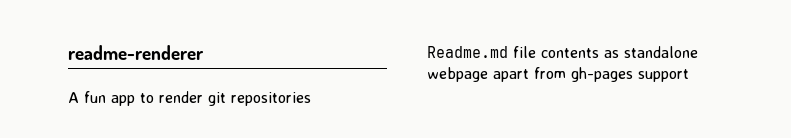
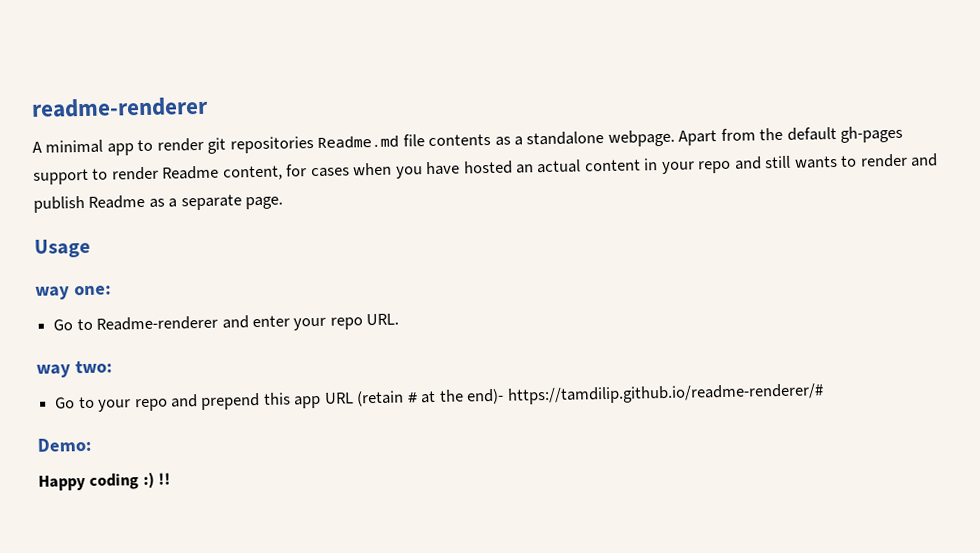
- A fun app to render git repositories Readme.md file contents as standalone webpage apart from gh-pages support
+ A minimal app to render git repositories Readme.md file contents as a standalone webpage. Apart from the default gh-pages support to render Readme content, for cases when you have hosted an actual content in your repo and still wants to render and publish Readme as a separate page.
+ Usage
+ way one:
+ Go to Readme-renderer and enter your repo URL.
+ way two:
+ Go to your repo and prepend this app URL (retain # at the end)- https://tamdilip.github.io/readme-renderer/#
+ Demo:
+ Happy coding :) !!

